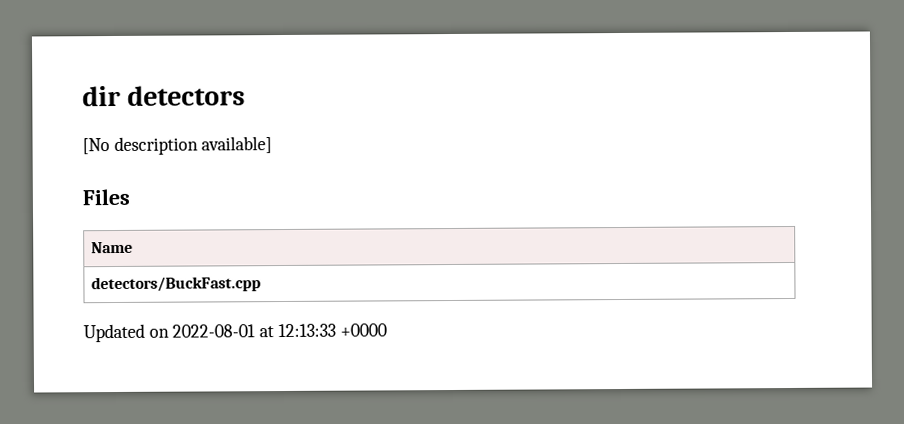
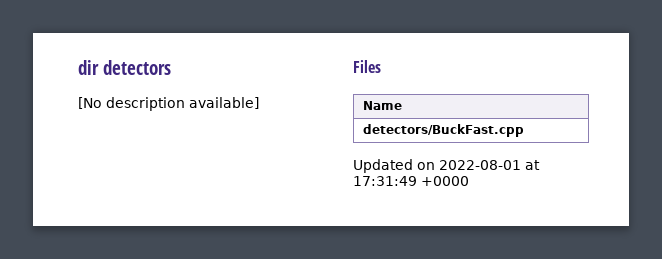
- Updated on 2022-08-01 at 12:13:33 +0000
+ Updated on 2022-08-01 at 17:31:49 +0000

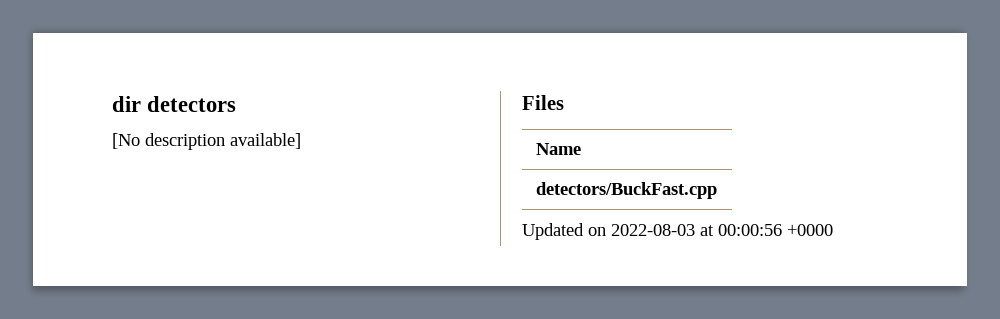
- Updated on 2022-08-01 at 17:31:49 +0000
+ Updated on 2022-08-03 at 00:00:56 +0000

